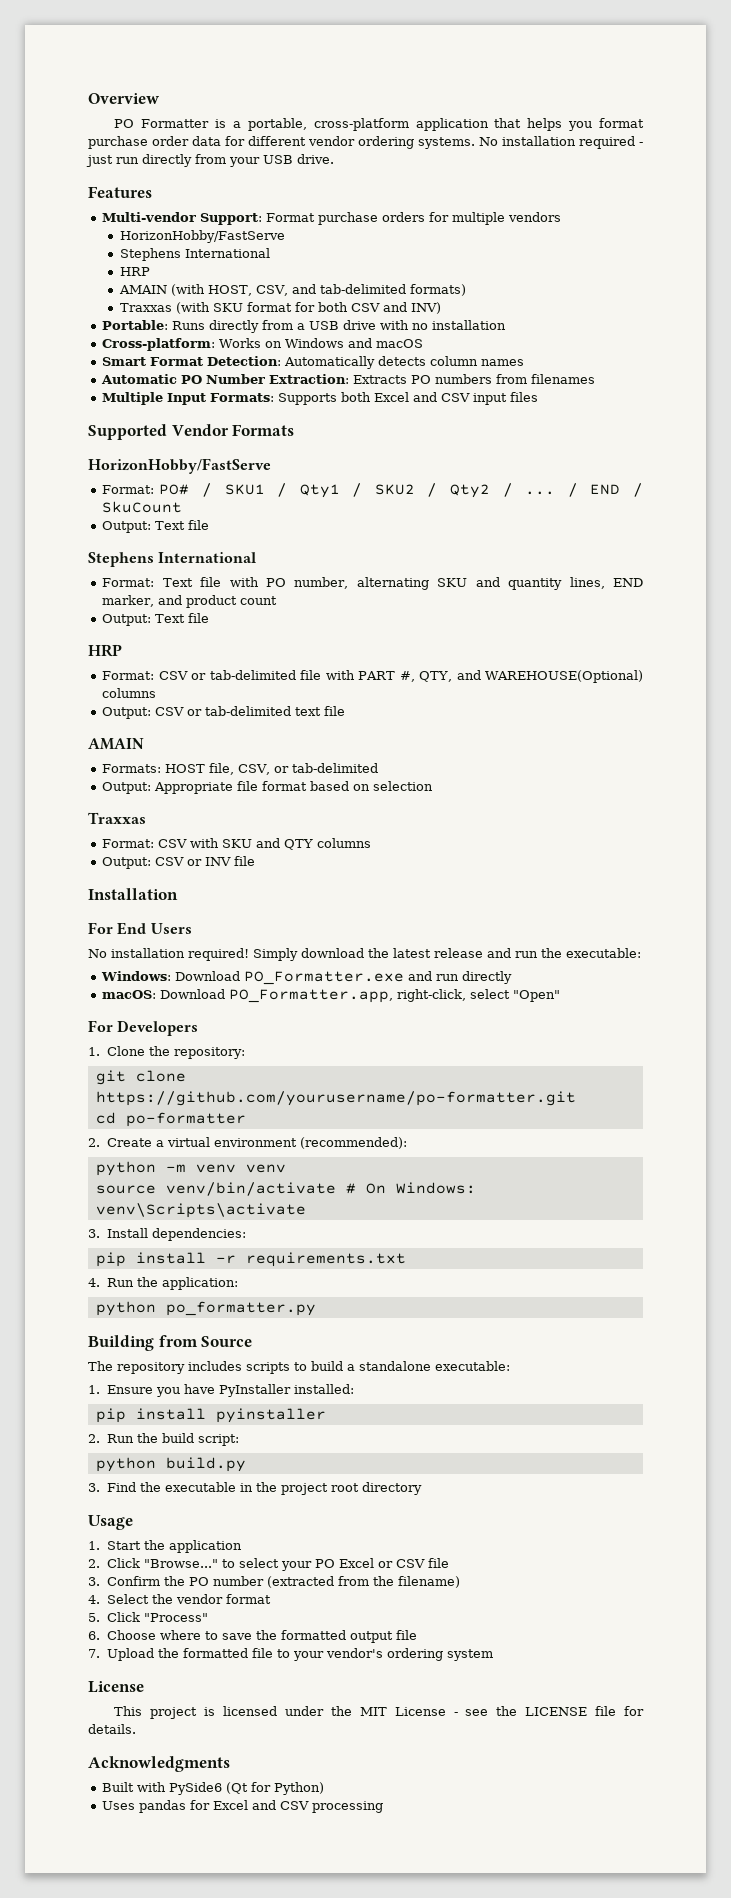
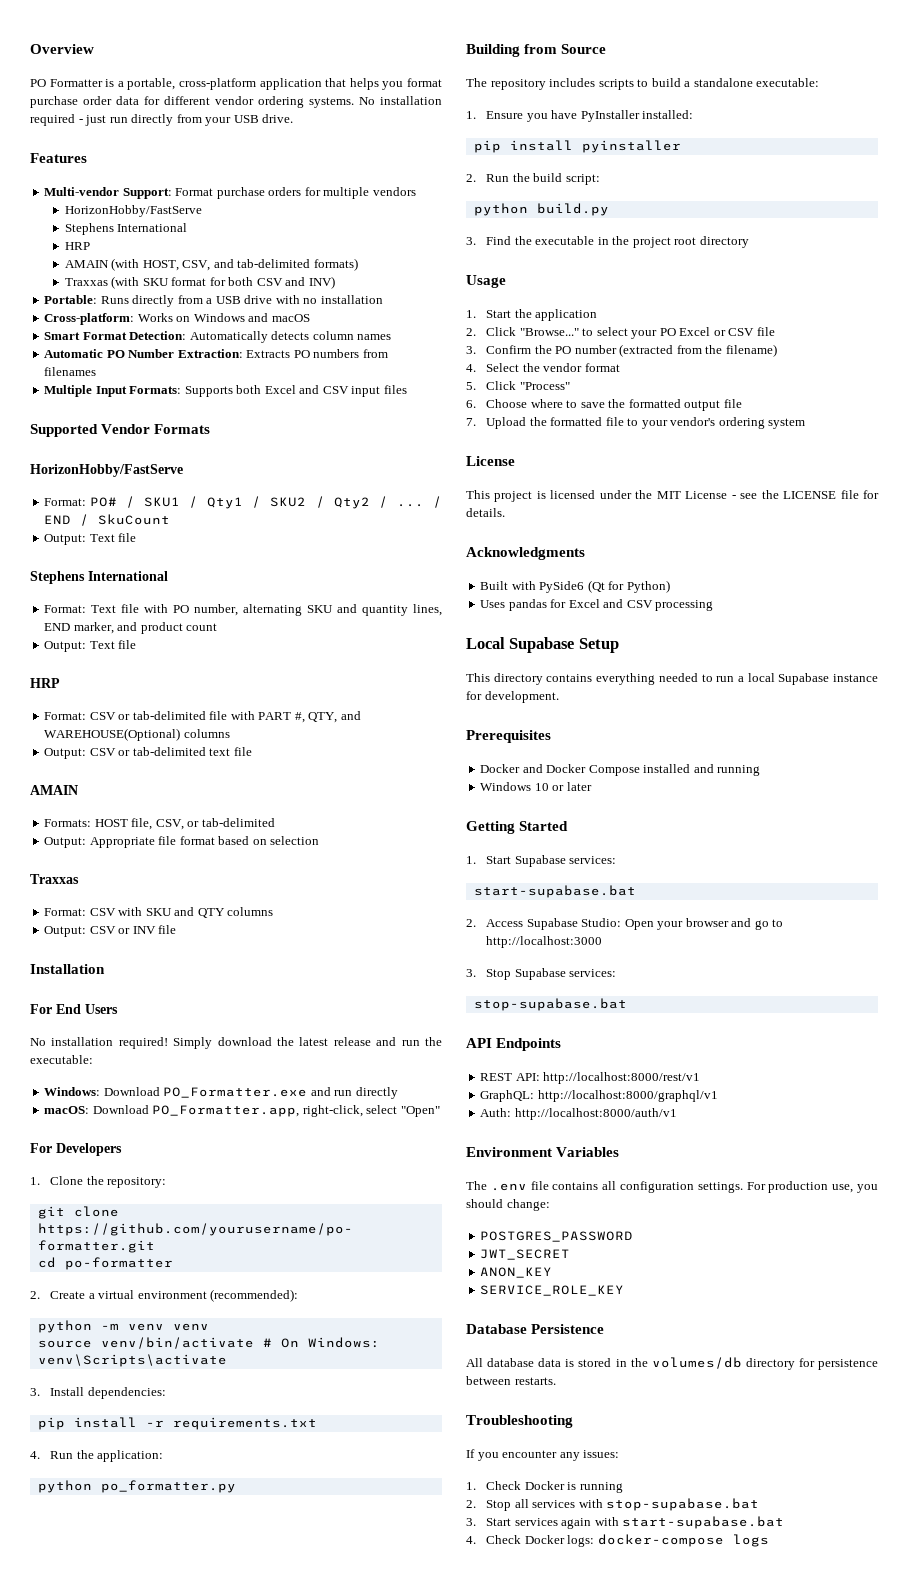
+ Local Supabase Setup
+ This directory contains everything needed to run a local Supabase instance for development.
+ Prerequisites
+ Docker and Docker Compose installed and running
+ Windows 10 or later
+ Getting Started
+ 1. Start Supabase services:
+ start-supabase.bat
+ 2. Access Supabase Studio: Open your browser and go to http://localhost:3000
+ 3. Stop Supabase services:
+ stop-supabase.bat
+ API Endpoints
+ REST API: http://localhost:8000/rest/v1
+ GraphQL: http://localhost:8000/graphql/v1
+ Auth: http://localhost:8000/auth/v1
+ Environment Variables
+ The .env file contains all configuration settings. For production use, you should change:
+ POSTGRES_PASSWORD
+ JWT_SECRET
+ ANON_KEY
+ SERVICE_ROLE_KEY
+ Database Persistence
+ All database data is stored in the volumes/db directory for persistence between restarts.
+ Troubleshooting
+ If you encounter any issues:
+ 1. Check Docker is running
+ 2. Stop all services with stop-supabase.bat
+ 3. Start services again with start-supabase.bat
+ 4. Check Docker logs: docker-compose logs

